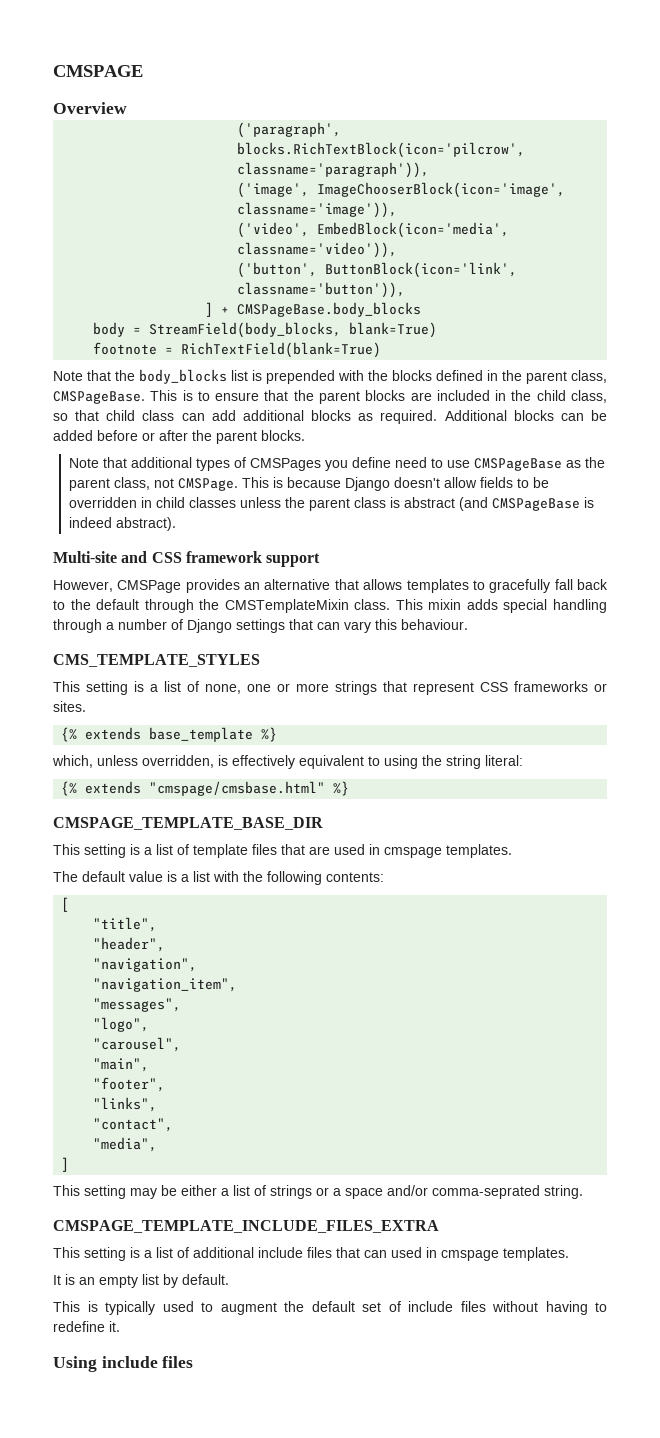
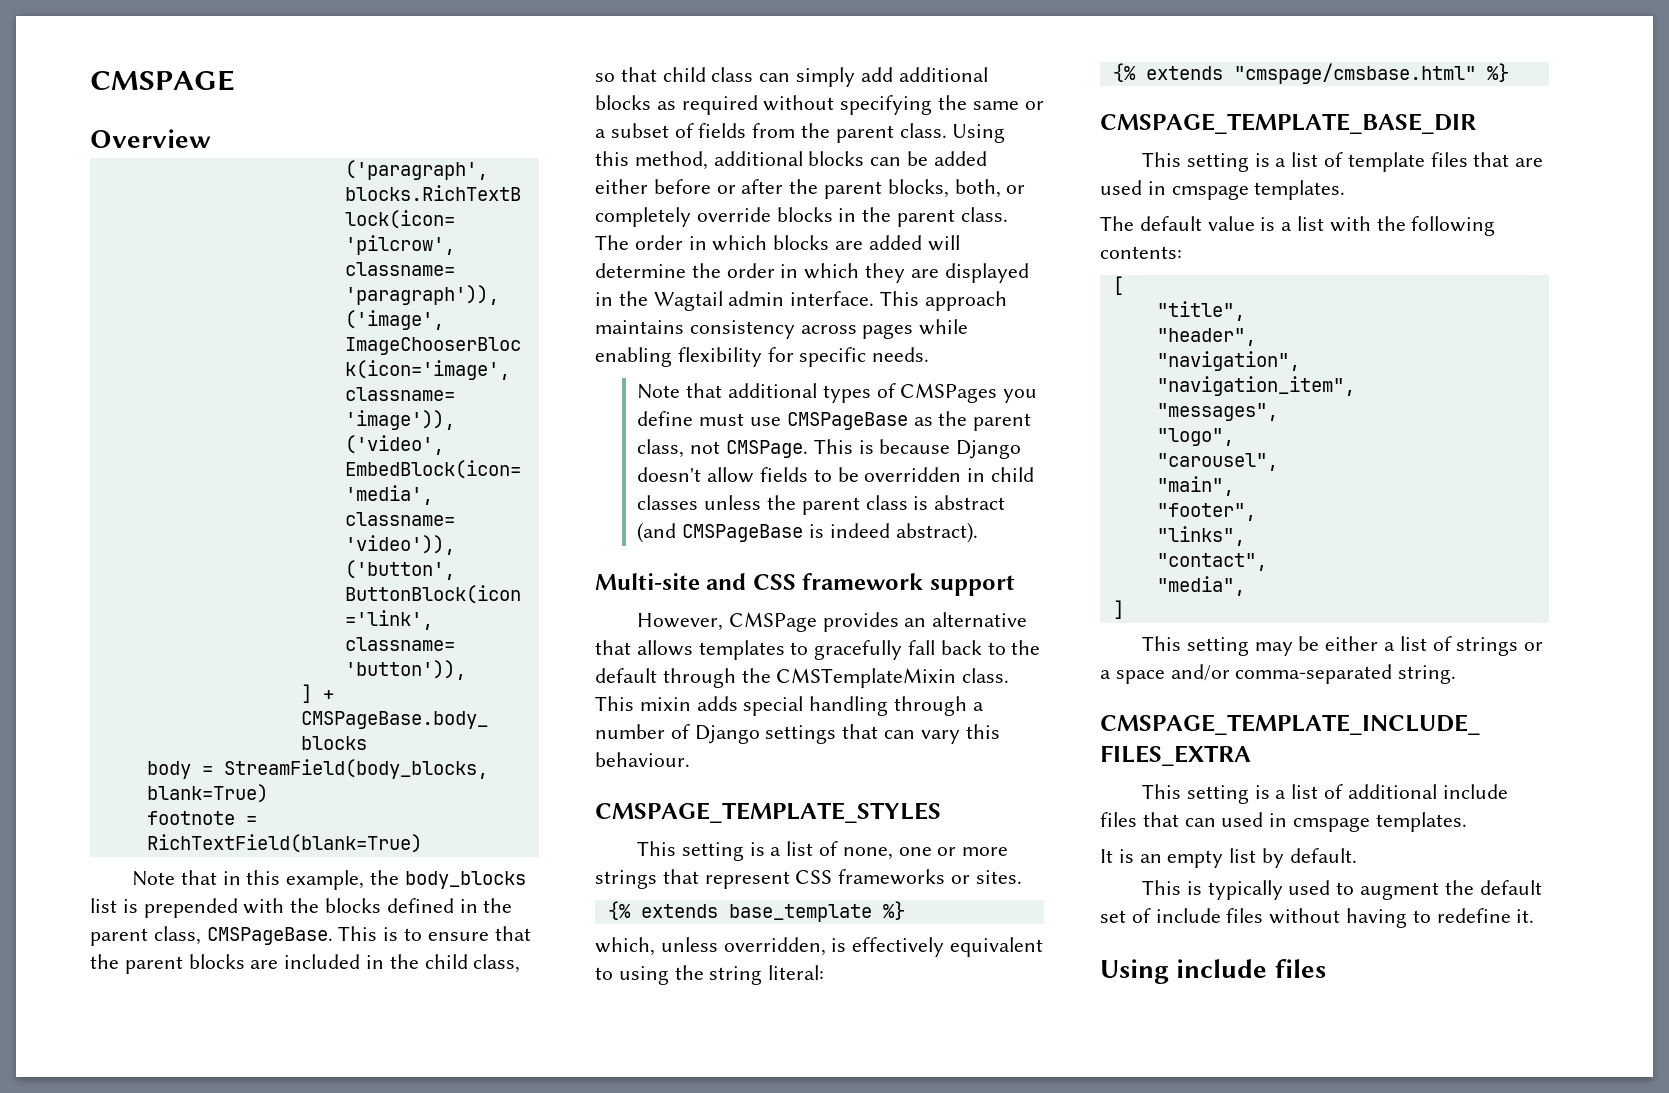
- Note that the body_blocks list is prepended with the blocks defined in the parent class, CMSPageBase.
+ Note that in this example, the body_blocks list is prepended with the blocks defined in the parent class, CMSPageBase.
- This is to ensure that the parent blocks are included in the child class, so that child class can add additional blocks as required. Additional blocks can be added before or after the parent blocks.
+ This is to ensure that the parent blocks are included in the child class, so that child class can simply add additional blocks as required without specifying the same or a subset of fields from the parent class. Using this method, additional blocks can be added either before or after the parent blocks, both, or completely override blocks in the parent class. The order in which blocks are added will determine the order in which they are displayed in the Wagtail admin interface. This approach maintains consistency across pages while enabling flexibility for specific needs.
- Note that additional types of CMSPages you define need to use CMSPageBase as the parent class, not CMSPage.
+ Note that additional types of CMSPages you define must use CMSPageBase as the parent class, not CMSPage.
- CMS_TEMPLATE_STYLES
+ CMSPAGE_TEMPLATE_STYLES
- This setting may be either a list of strings or a space and/or comma-seprated string.
+ This setting may be either a list of strings or a space and/or comma-separated string.

